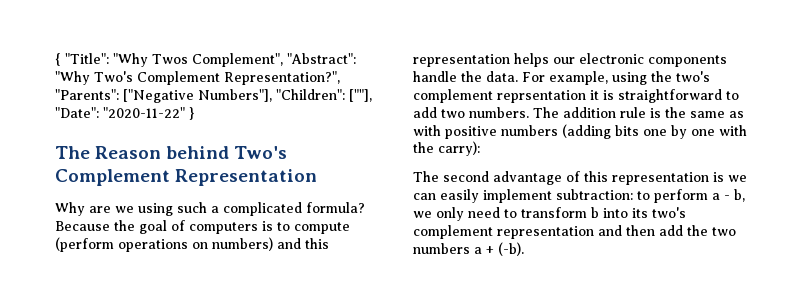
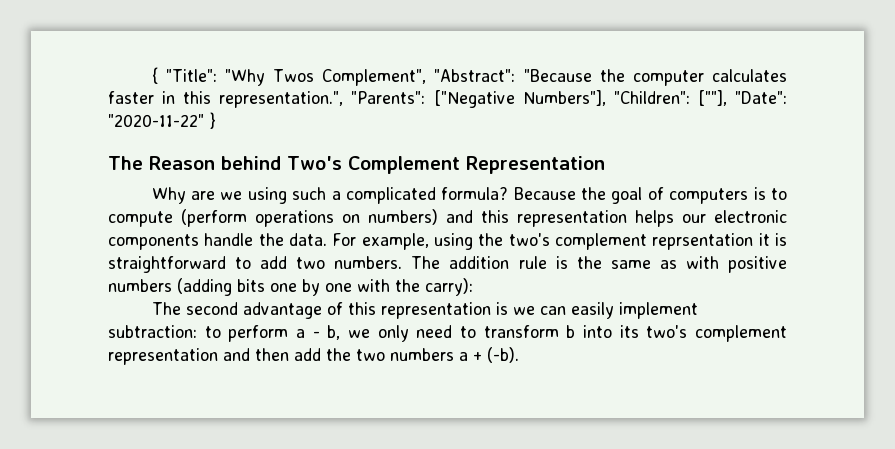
- { "Title": "Why Twos Complement", "Abstract": "Why Two's Complement Representation?", "Parents": ["Negative Numbers"], "Children": [""], "Date": "2020-11-22" }
+ { "Title": "Why Twos Complement", "Abstract": "Because the computer calculates faster in this representation.", "Parents": ["Negative Numbers"], "Children": [""], "Date": "2020-11-22" }

